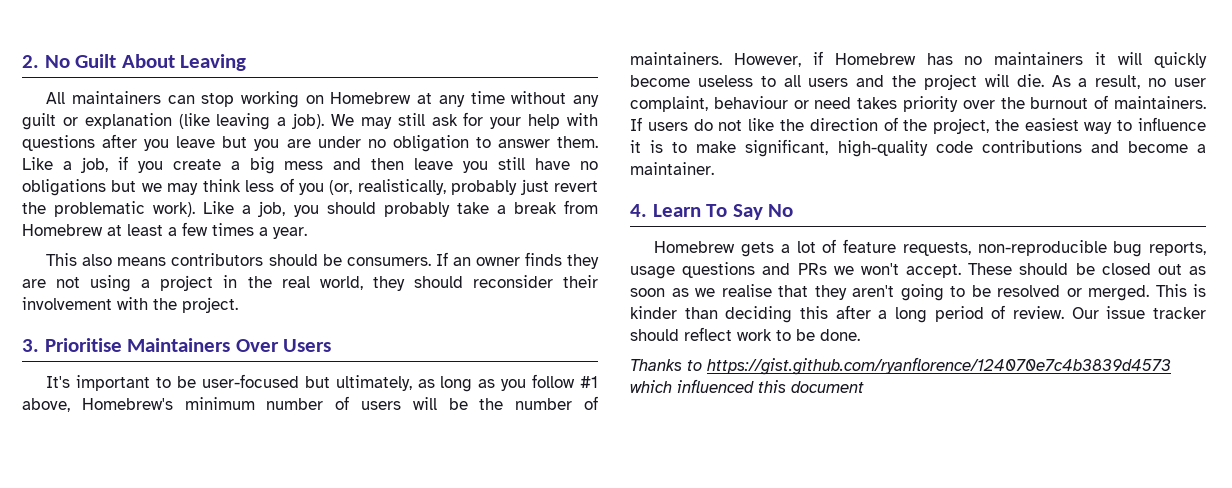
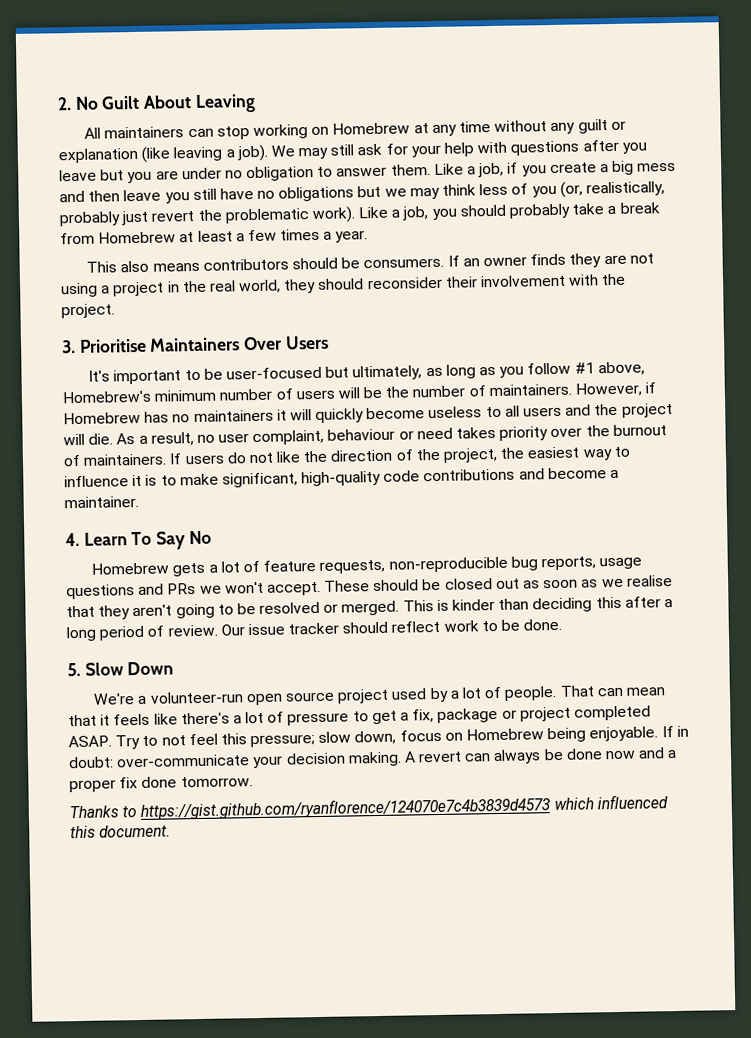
+ 5. Slow Down
+ We're a volunteer-run open source project used by a lot of people. That can mean that it feels like there's a lot of pressure to get a fix, package or project completed ASAP. Try to not feel this pressure; slow down, focus on Homebrew being enjoyable. If in doubt: over-communicate your decision making. A revert can always be done now and a proper fix done tomorrow.
- Thanks to https://gist.github.com/ryanflorence/124070e7c4b3839d4573 which influenced this document
+ Thanks to https://gist.github.com/ryanflorence/124070e7c4b3839d4573 which influenced this document.

